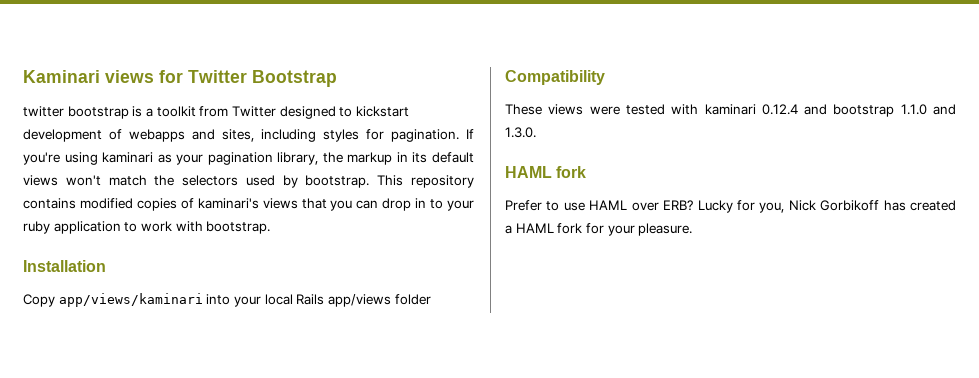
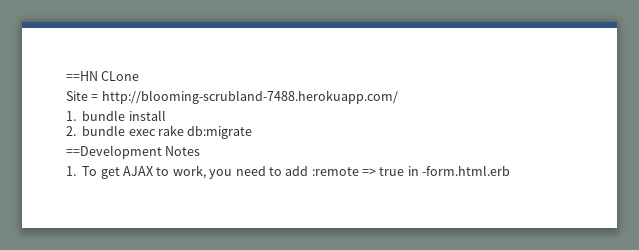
- Kaminari views for Twitter Bootstrap
- twitter bootstrap is a toolkit from Twitter designed to kickstart development of webapps and sites, including styles for pagination. If you're using kaminari as your pagination library, the markup in its default views won't match the selectors used by bootstrap. This repository contains modified copies of kaminari's views that you can drop in to your ruby application to work with bootstrap.
- Installation
- Copy app/views/kaminari into your local Rails app/views folder
- Compatibility
- These views were tested with kaminari 0.12.4 and bootstrap 1.1.0 and 1.3.0.
- HAML fork
- Prefer to use HAML over ERB? Lucky for you, Nick Gorbikoff has created a HAML fork for your pleasure.
+ ==HN CLone
+ Site = http://blooming-scrubland-7488.herokuapp.com/
+ 1. bundle install
+ 2. bundle exec rake db:migrate
+ ==Development Notes
+ 1. To get AJAX to work, you need to add :remote => true in -form.html.erb

